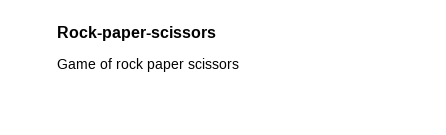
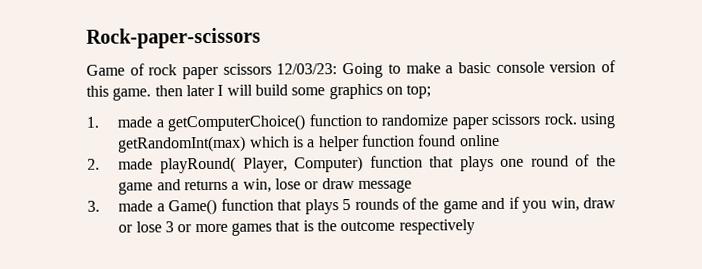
- Game of rock paper scissors
+ Game of rock paper scissors 12/03/23: Going to make a basic console version of this game. then later I will build some graphics on top;
+ 1. made a getComputerChoice() function to randomize paper scissors rock. using getRandomInt(max) which is a helper function found online
+ 2. made playRound( Player, Computer) function that plays one round of the game and returns a win, lose or draw message
+ 3. made a Game() function that plays 5 rounds of the game and if you win, draw or lose 3 or more games that is the outcome respectively

